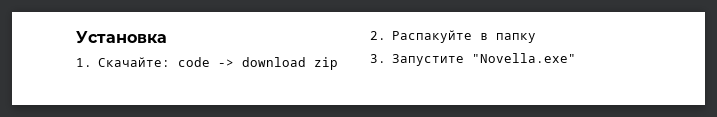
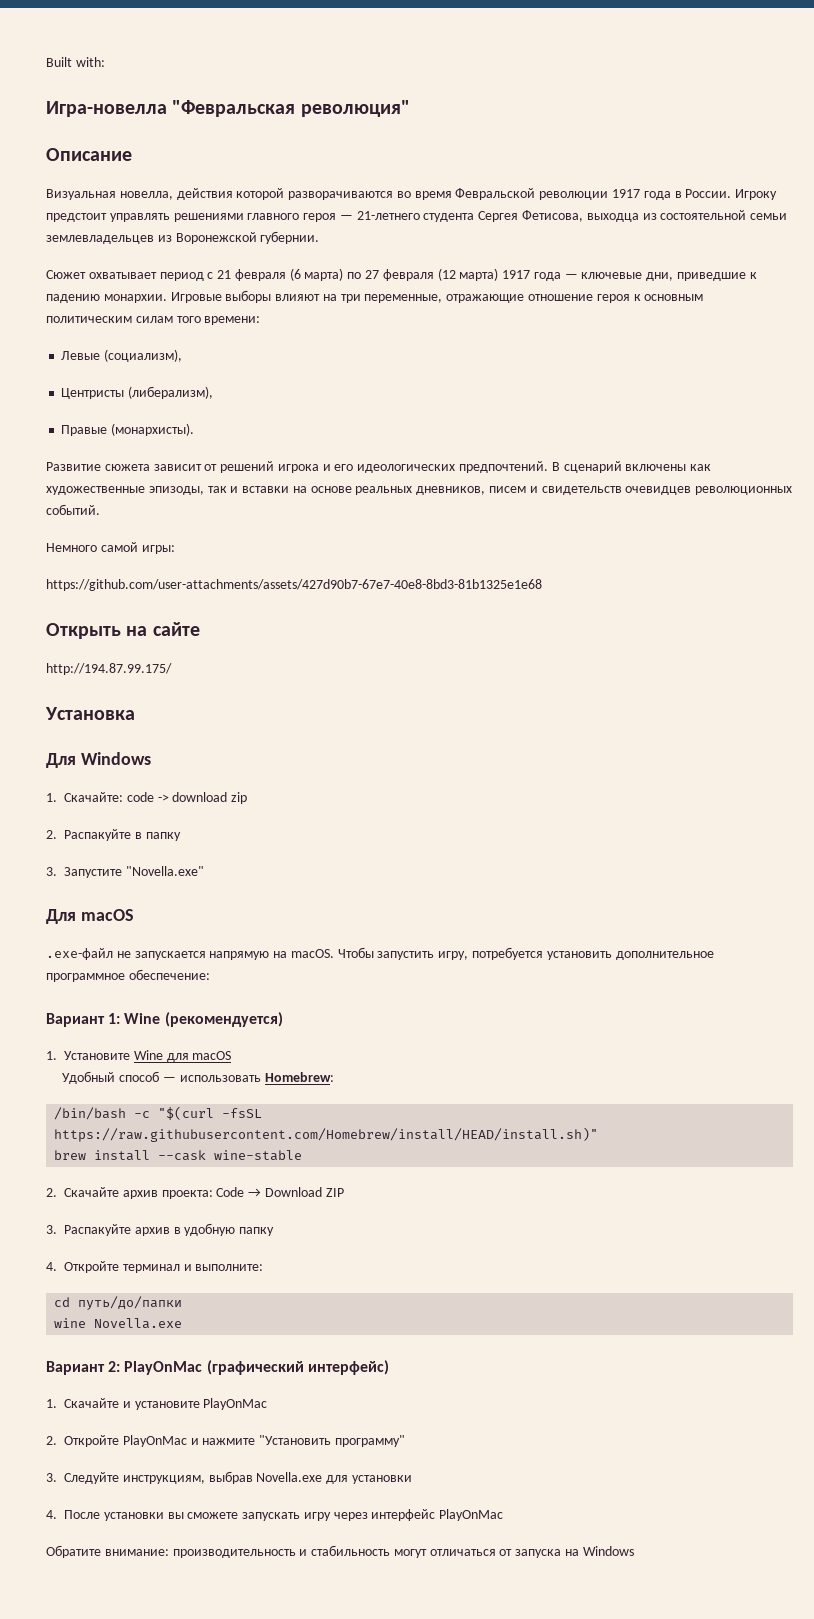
+ Built with:
+ Игра-новелла "Февральская революция"
+ Описание
+ Визуальная новелла, действия которой разворачиваются во время Февральской революции 1917 года в России. Игроку предстоит управлять решениями главного героя — 21-летнего студента Сергея Фетисова, выходца из состоятельной семьи землевладельцев из Воронежской губернии.
+ Сюжет охватывает период с 21 февраля (6 марта) по 27 февраля (12 марта) 1917 года — ключевые дни, приведшие к падению монархии. Игровые выборы влияют на три переменные, отражающие отношение героя к основным политическим силам того времени:
+ Левые (социализм),
+ Центристы (либерализм),
+ Правые (монархисты).
+ Развитие сюжета зависит от решений игрока и его идеологических предпочтений. В сценарий включены как художественные эпизоды, так и вставки на основе реальных дневников, писем и свидетельств очевидцев революционных событий.
+ Немного самой игры:
+ https://github.com/user-attachments/assets/427d90b7-67e7-40e8-8bd3-81b1325e1e68
+ Открыть на сайте
+ http://194.87.99.175/
+ Для Windows
+ Для macOS
+ .exe-файл не запускается напрямую на macOS. Чтобы запустить игру, потребуется установить дополнительное программное обеспечение:
+ Вариант 1: Wine (рекомендуется)
+ 1. Установите Wine для macOS
+ Удобный способ — использовать Homebrew:
+ /bin/bash -c "$(curl -fsSL https://raw.githubusercontent.com/Homebrew/install/HEAD/install.sh)"
+ brew install --cask wine-stable
+ 2. Скачайте архив проекта: Code → Download ZIP
+ 3. Распакуйте архив в удобную папку
+ 4. Откройте терминал и выполните:
+ cd путь/до/папки
+ wine Novella.exe
+ Вариант 2: PlayOnMac (графический интерфейс)
+ 1. Скачайте и установите PlayOnMac
+ 2. Откройте PlayOnMac и нажмите "Установить программу"
+ 3. Следуйте инструкциям, выбрав Novella.exe для установки
+ 4. После установки вы сможете запускать игру через интерфейс PlayOnMac
+ Обратите внимание: производительность и стабильность могут отличаться от запуска на Windows

